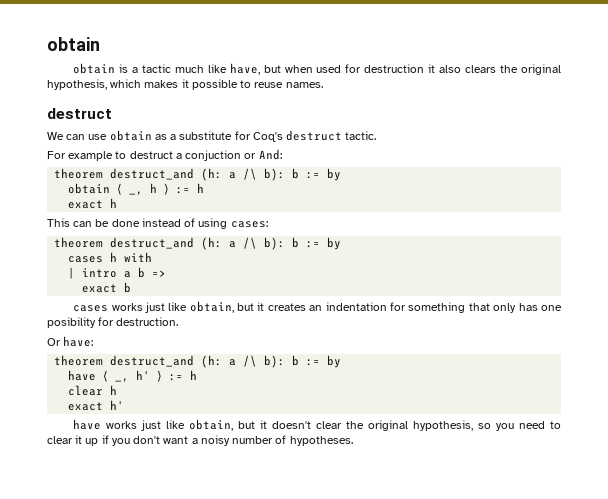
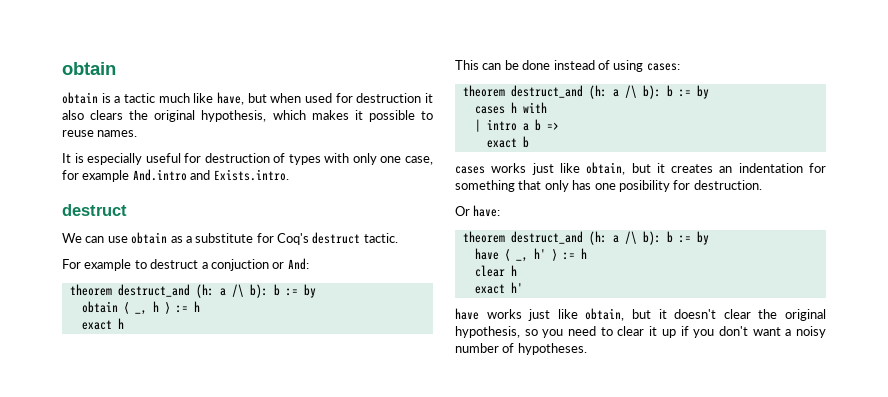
+ It is especially useful for destruction of types with only one case, for example And.intro and Exists.intro.

